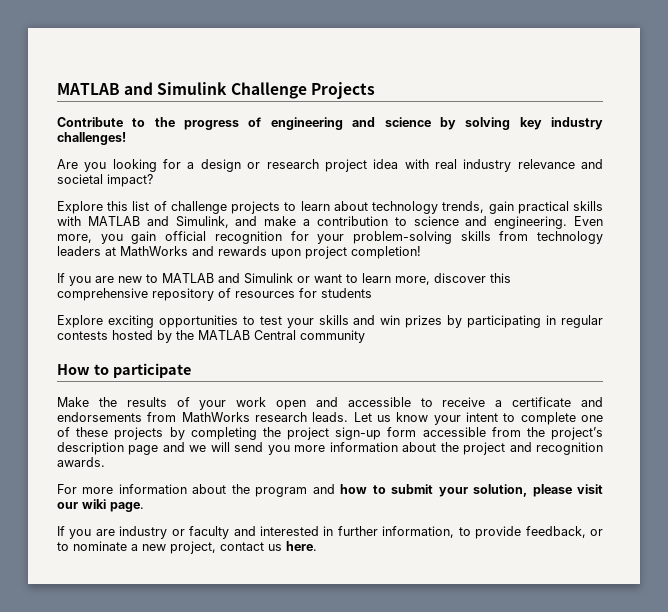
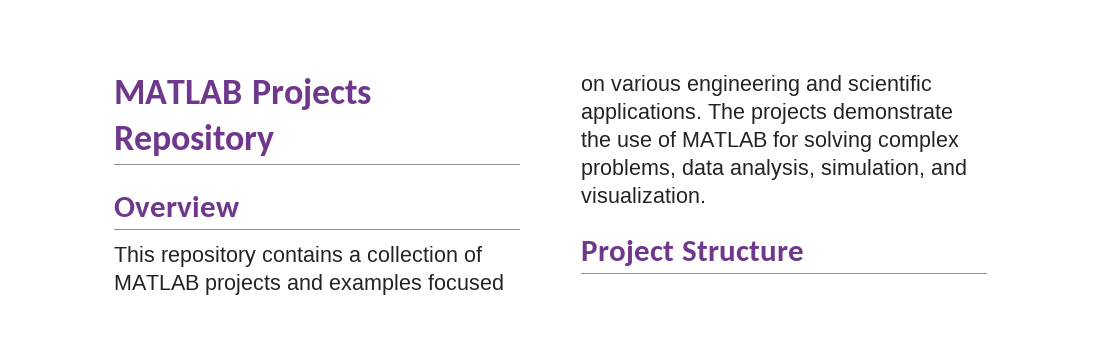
- MATLAB and Simulink Challenge Projects
- Contribute to the progress of engineering and science by solving key industry challenges!
- Are you looking for a design or research project idea with real industry relevance and societal impact?
- Explore this list of challenge projects to learn about technology trends, gain practical skills with MATLAB and Simulink, and make a contribution to science and engineering. Even more, you gain official recognition for your problem-solving skills from technology leaders at MathWorks and rewards upon project completion!
- If you are new to MATLAB and Simulink or want to learn more, discover this comprehensive repository of resources for students
- Explore exciting opportunities to test your skills and win prizes by participating in regular contests hosted by the MATLAB Central community
- How to participate
- Make the results of your work open and accessible to receive a certificate and endorsements from MathWorks research leads. Let us know your intent to complete one of these projects by completing the project sign-up form accessible from the project’s description page and we will send you more information about the project and recognition awards.
- For more information about the program and how to submit your solution, please visit our wiki page.
- If you are industry or faculty and interested in further information, to provide feedback, or to nominate a new project, contact us here.
+ MATLAB Projects Repository
+ Overview
+ This repository contains a collection of MATLAB projects and examples focused on various engineering and scientific applications. The projects demonstrate the use of MATLAB for solving complex problems, data analysis, simulation, and visualization.
+ Project Structure

